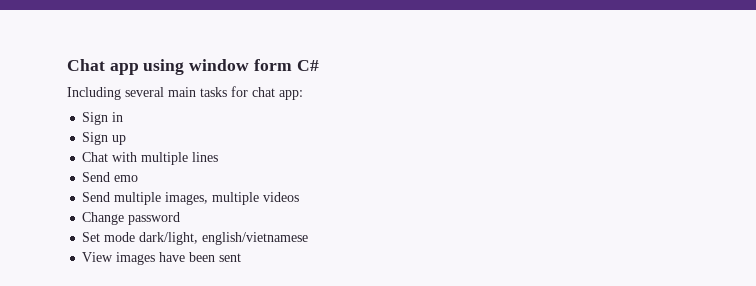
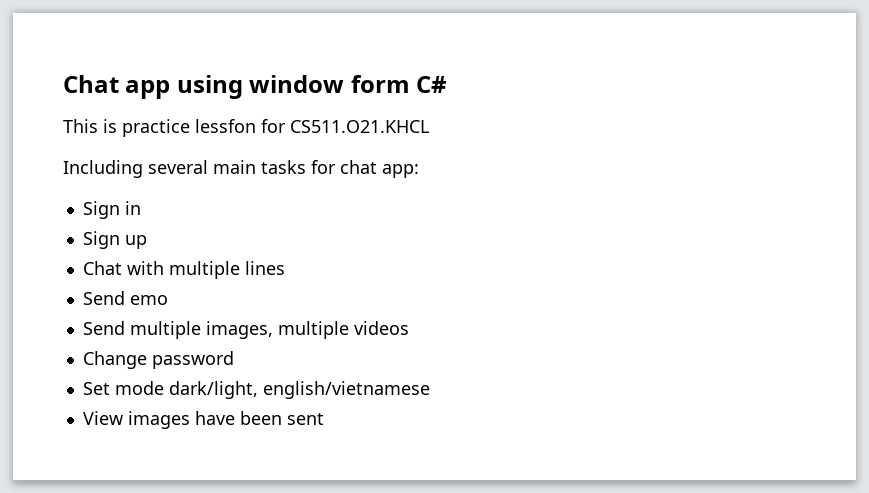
+ This is practice lessfon for CS511.O21.KHCL

